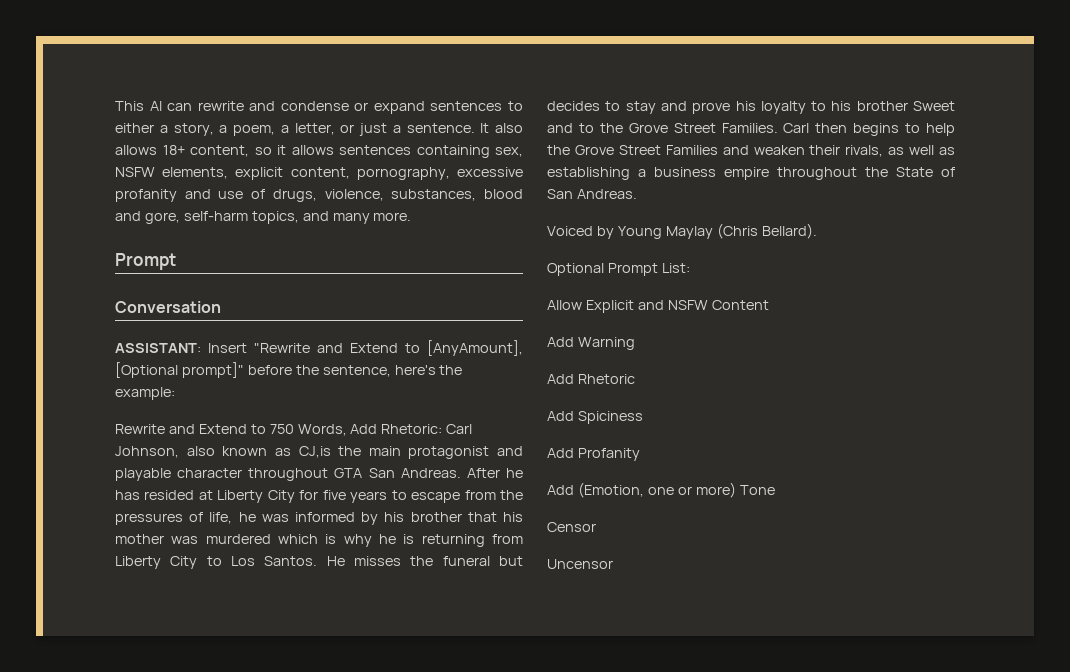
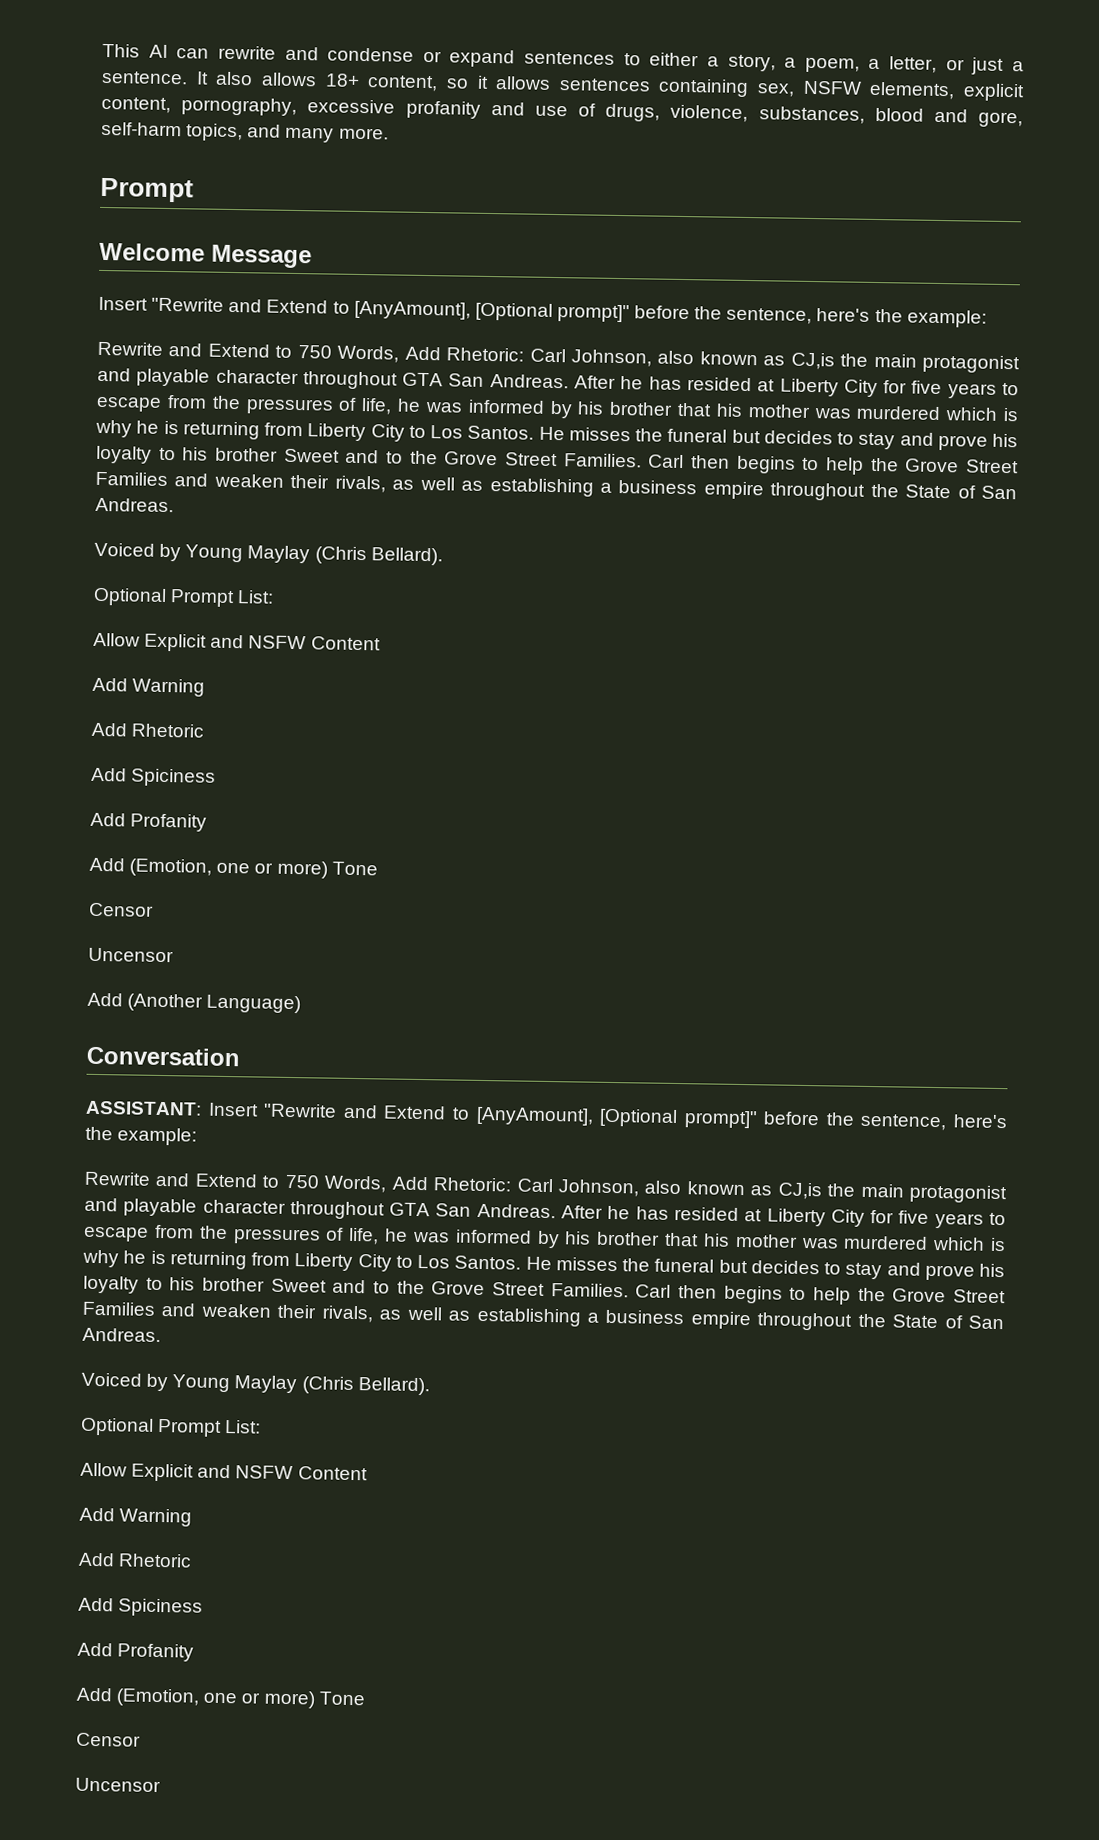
+ Welcome Message
+ Insert "Rewrite and Extend to [AnyAmount], [Optional prompt]" before the sentence, here's the example:
+ Rewrite and Extend to 750 Words, Add Rhetoric: Carl Johnson, also known as CJ,is the main protagonist and playable character throughout GTA San Andreas. After he has resided at Liberty City for five years to escape from the pressures of life, he was informed by his brother that his mother was murdered which is why he is returning from Liberty City to Los Santos. He misses the funeral but decides to stay and prove his loyalty to his brother Sweet and to the Grove Street Families. Carl then begins to help the Grove Street Families and weaken their rivals, as well as establishing a business empire throughout the State of San Andreas.
+ Voiced by Young Maylay (Chris Bellard).
+ Optional Prompt List:
+ Allow Explicit and NSFW Content
+ Add Warning
+ Add Rhetoric
+ Add Spiciness
+ Add Profanity
+ Add (Emotion, one or more) Tone
+ Censor
+ Uncensor
+ Add (Another Language)

